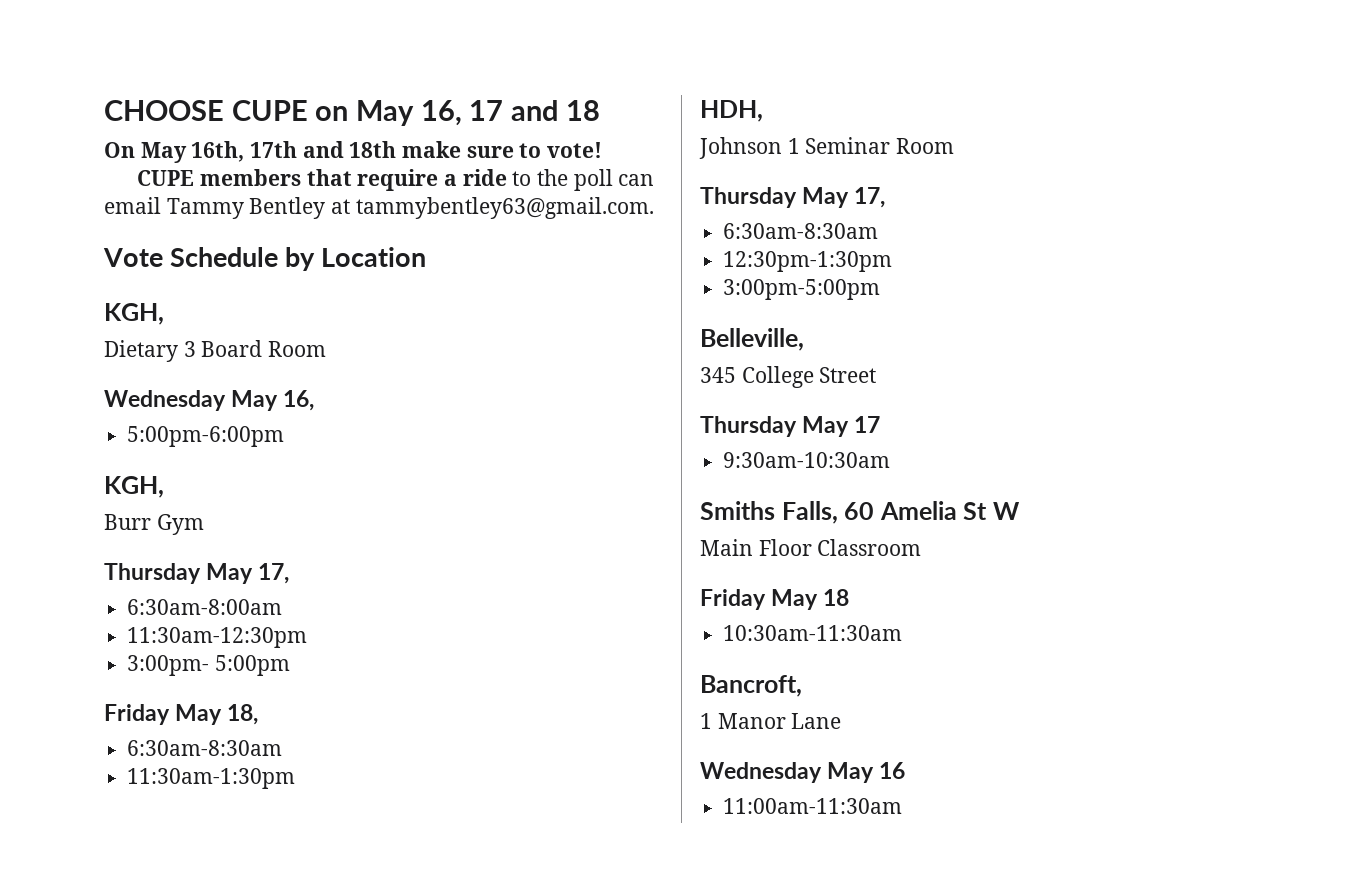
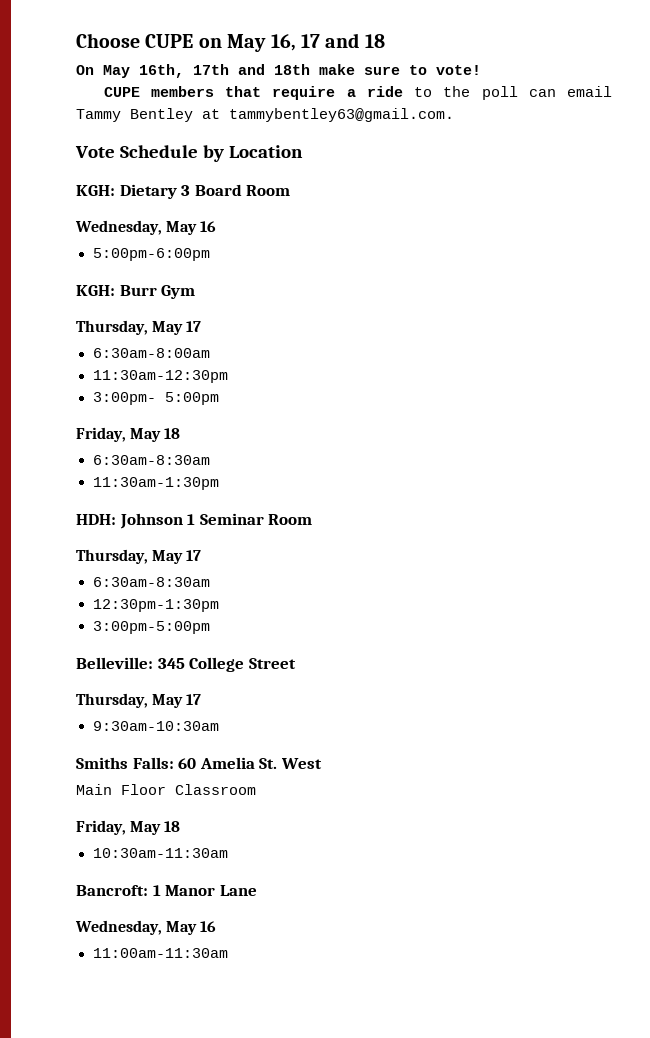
- CHOOSE CUPE on May 16, 17 and 18
+ Choose CUPE on May 16, 17 and 18
  Vote Schedule by Location
- KGH,
- Dietary 3 Board Room
- Wednesday May 16,
+ KGH: Dietary 3 Board Room
+ Wednesday, May 16
  5:00pm-6:00pm
- KGH,
- Burr Gym
- Thursday May 17,
+ KGH: Burr Gym
+ Thursday, May 17
  3:00pm- 5:00pm
- Friday May 18,
+ Friday, May 18
- HDH,
- Johnson 1 Seminar Room
- Thursday May 17,
+ HDH: Johnson 1 Seminar Room
+ Thursday, May 17
- Belleville,
- 345 College Street
- Thursday May 17
+ Belleville: 345 College Street
+ Thursday, May 17
- Smiths Falls, 60 Amelia St W
+ Smiths Falls: 60 Amelia St. West
  Main Floor Classroom
- Friday May 18
+ Friday, May 18
- Bancroft,
- 1 Manor Lane
- Wednesday May 16
+ Bancroft: 1 Manor Lane
+ Wednesday, May 16

